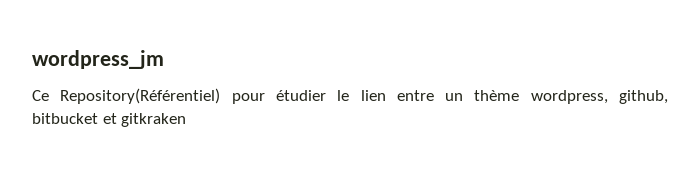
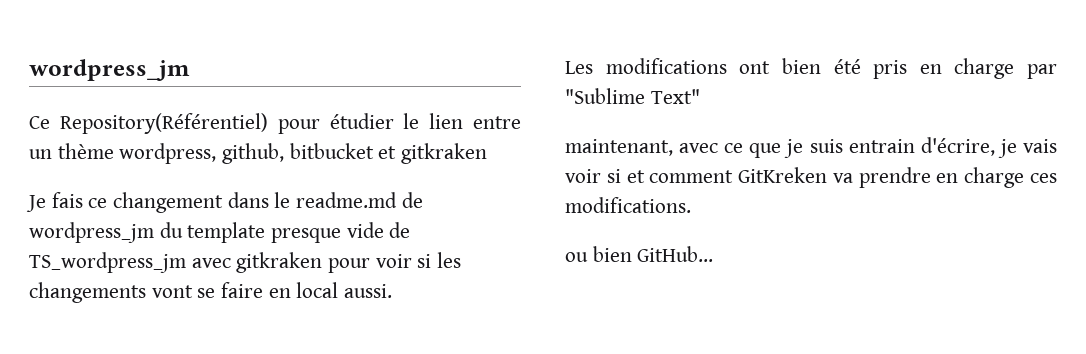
+ Je fais ce changement dans le readme.md de wordpress_jm du template presque vide de TS_wordpress_jm avec gitkraken pour voir si les changements vont se faire en local aussi.
+ Les modifications ont bien été pris en charge par "Sublime Text"
+ maintenant, avec ce que je suis entrain d'écrire, je vais voir si et comment GitKreken va prendre en charge ces modifications.
+ ou bien GitHub...

